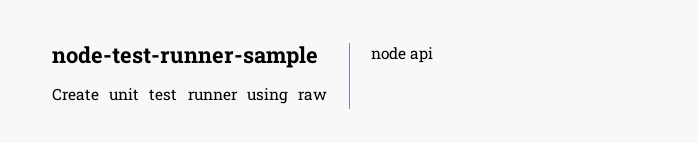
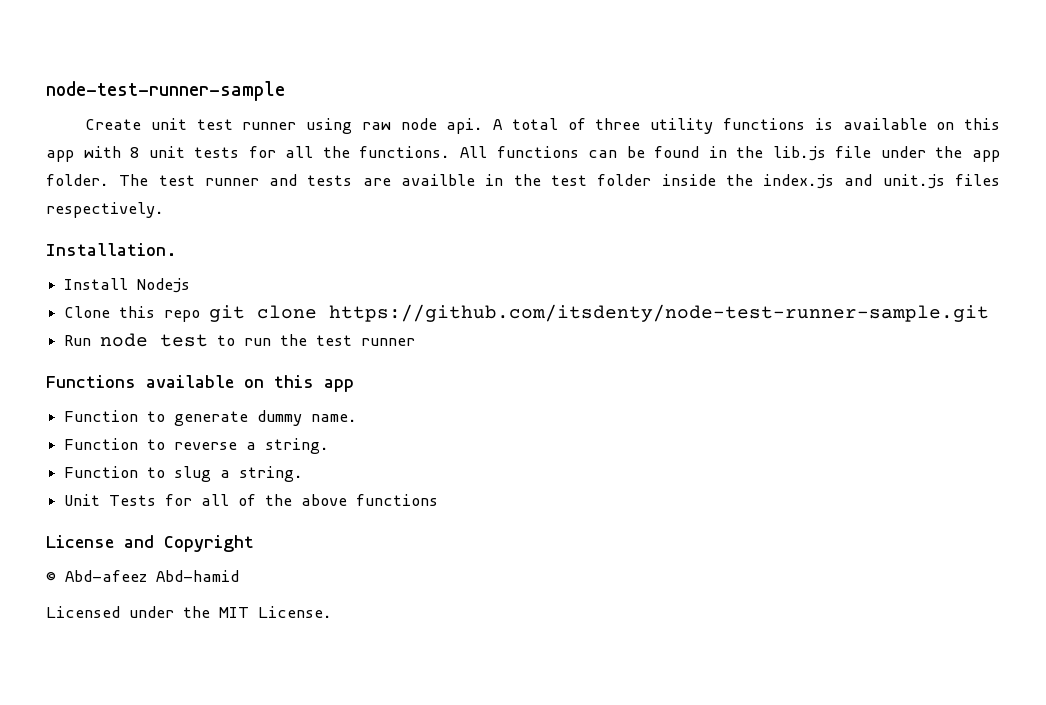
- Create unit test runner using raw node api
+ Create unit test runner using raw node api. A total of three utility functions is available on this app with 8 unit tests for all the functions. All functions can be found in the lib.js file under the app folder. The test runner and tests are availble in the test folder inside the index.js and unit.js files respectively.
+ Installation.
+ Install Nodejs
+ Clone this repo git clone https://github.com/itsdenty/node-test-runner-sample.git
+ Run node test to run the test runner
+ Functions available on this app
+ Function to generate dummy name.
+ Function to reverse a string.
+ Function to slug a string.
+ Unit Tests for all of the above functions
+ License and Copyright
+ © Abd-afeez Abd-hamid
+ Licensed under the MIT License.

